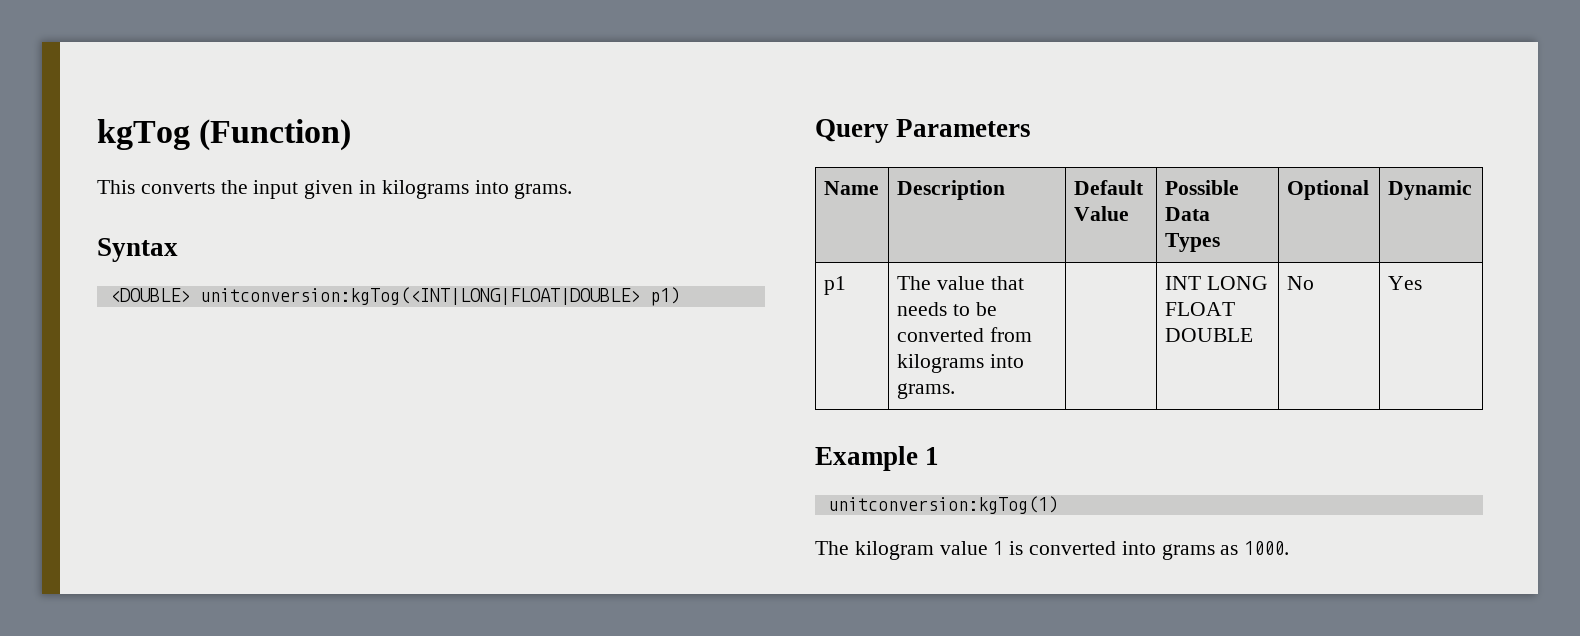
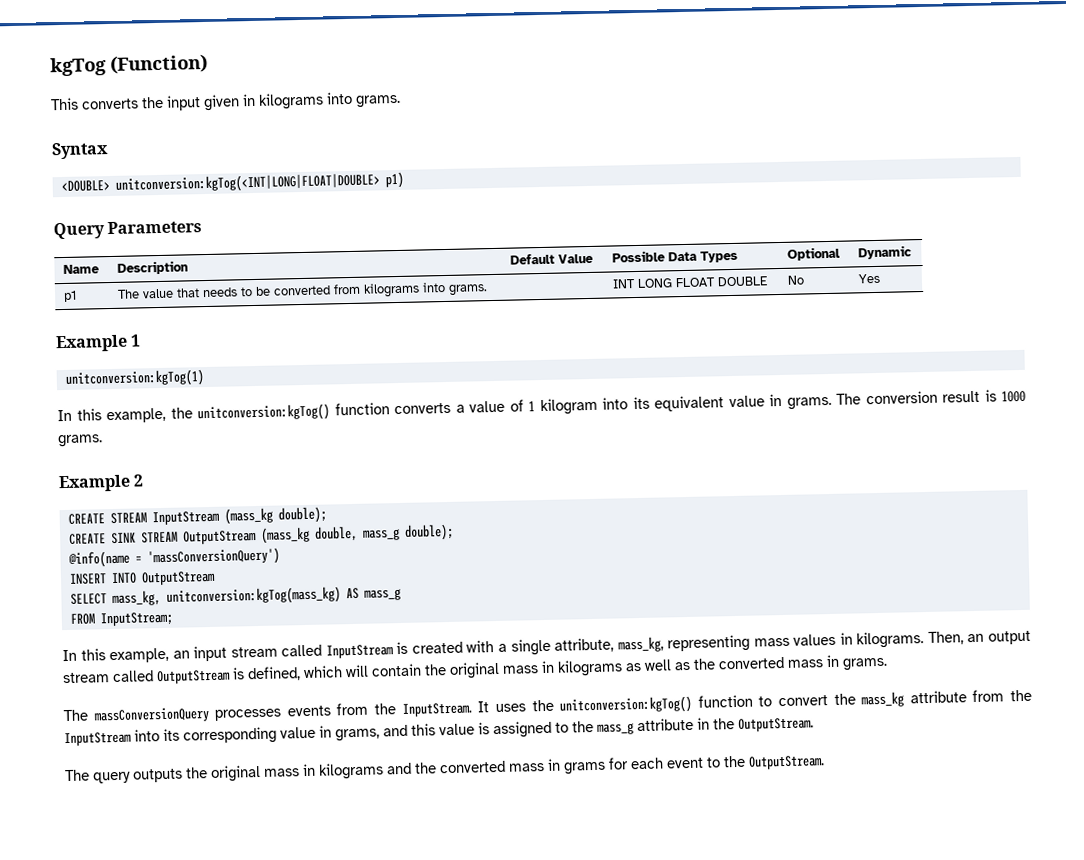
- The kilogram value 1 is converted into grams as 1000.
+ In this example, the unitconversion:kgTog() function converts a value of 1 kilogram into its equivalent value in grams. The conversion result is 1000 grams.
+ Example 2
+ CREATE STREAM InputStream (mass_kg double);
+ CREATE SINK STREAM OutputStream (mass_kg double, mass_g double);
+ @info(name = 'massConversionQuery')
+ INSERT INTO OutputStream
+ SELECT mass_kg, unitconversion:kgTog(mass_kg) AS mass_g
+ FROM InputStream;
+ In this example, an input stream called InputStream is created with a single attribute, mass_kg, representing mass values in kilograms. Then, an output stream called OutputStream is defined, which will contain the original mass in kilograms as well as the converted mass in grams.
+ The massConversionQuery processes events from the InputStream. It uses the unitconversion:kgTog() function to convert the mass_kg attribute from the InputStream into its corresponding value in grams, and this value is assigned to the mass_g attribute in the OutputStream.
+ The query outputs the original mass in kilograms and the converted mass in grams for each event to the OutputStream.

